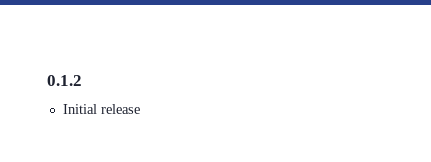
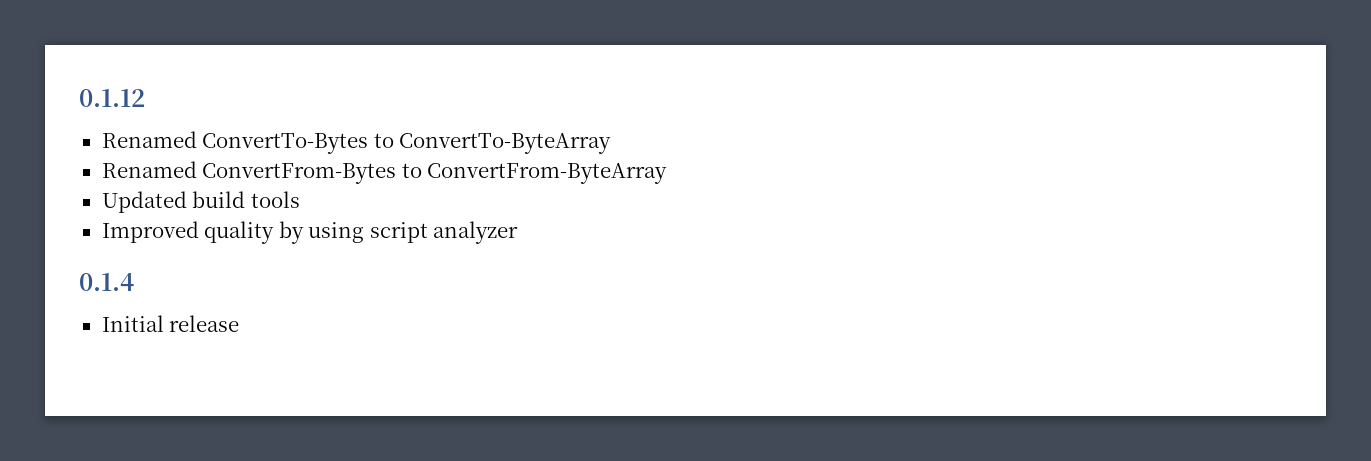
- 0.1.2
+ 0.1.12
+ Renamed ConvertTo-Bytes to ConvertTo-ByteArray
+ Renamed ConvertFrom-Bytes to ConvertFrom-ByteArray
+ Updated build tools
+ Improved quality by using script analyzer
+ 0.1.4

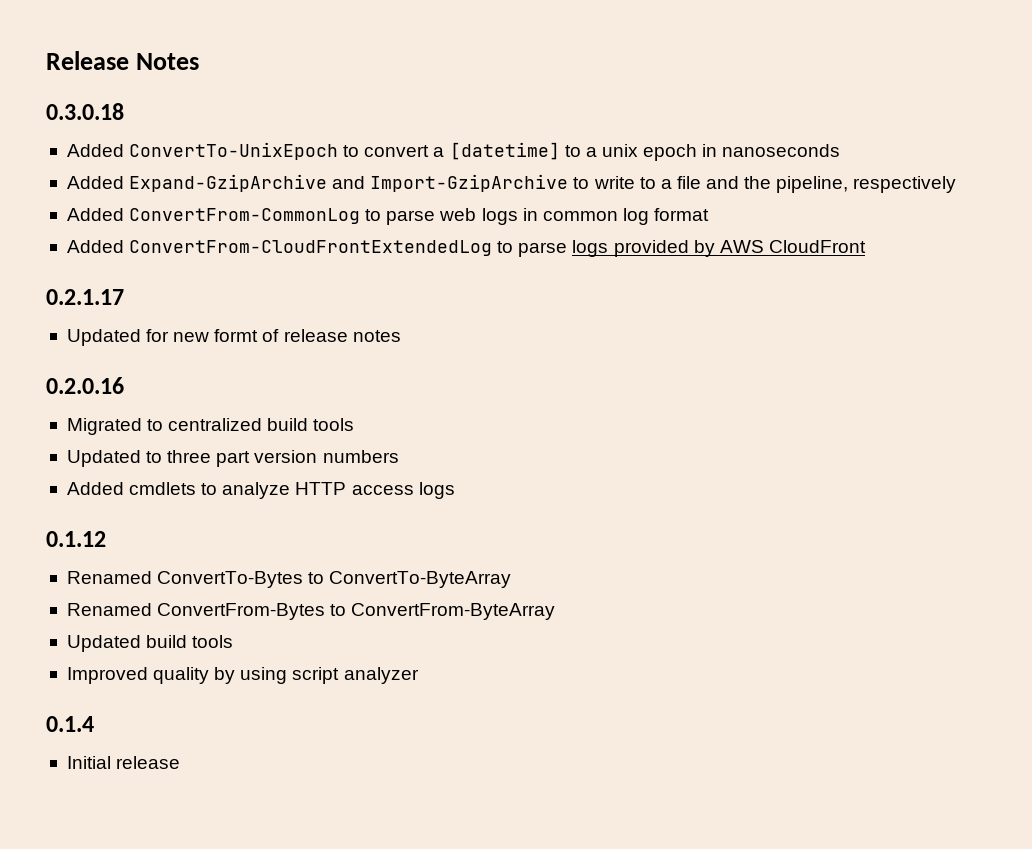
+ Release Notes
+ 0.3.0.18
+ Added ConvertTo-UnixEpoch to convert a [datetime] to a unix epoch in nanoseconds
+ Added Expand-GzipArchive and Import-GzipArchive to write to a file and the pipeline, respectively
+ Added ConvertFrom-CommonLog to parse web logs in common log format
+ Added ConvertFrom-CloudFrontExtendedLog to parse logs provided by AWS CloudFront
+ 0.2.1.17
+ Updated for new formt of release notes
+ 0.2.0.16
+ Migrated to centralized build tools
+ Updated to three part version numbers
+ Added cmdlets to analyze HTTP access logs

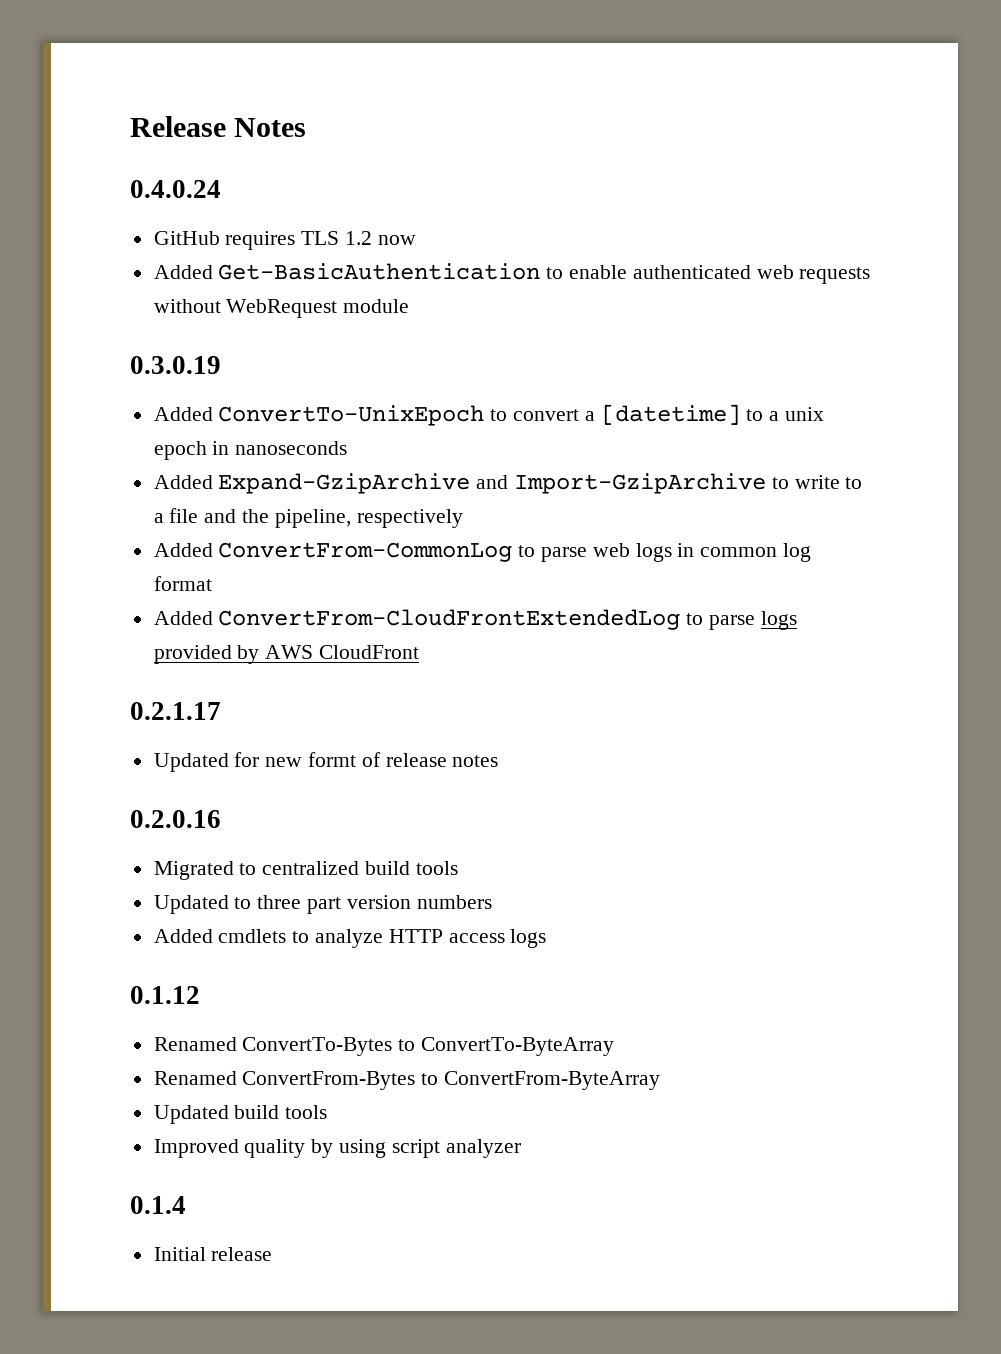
- 0.3.0.18
+ 0.4.0.24
+ GitHub requires TLS 1.2 now
+ Added Get-BasicAuthentication to enable authenticated web requests without WebRequest module
+ 0.3.0.19

